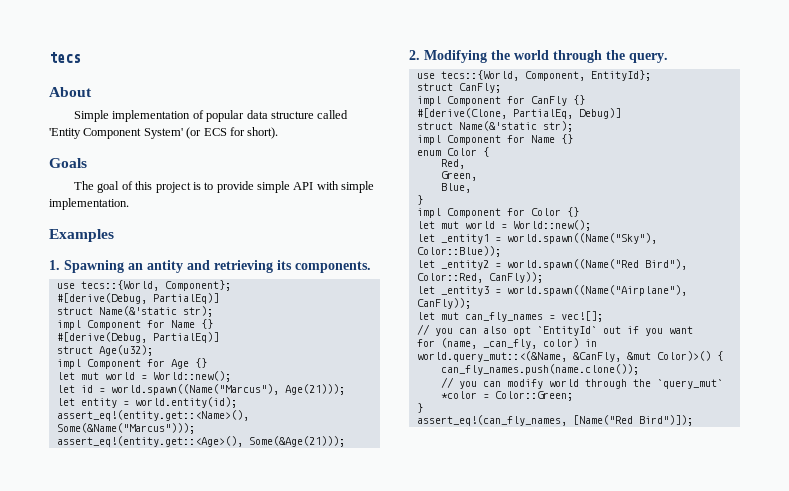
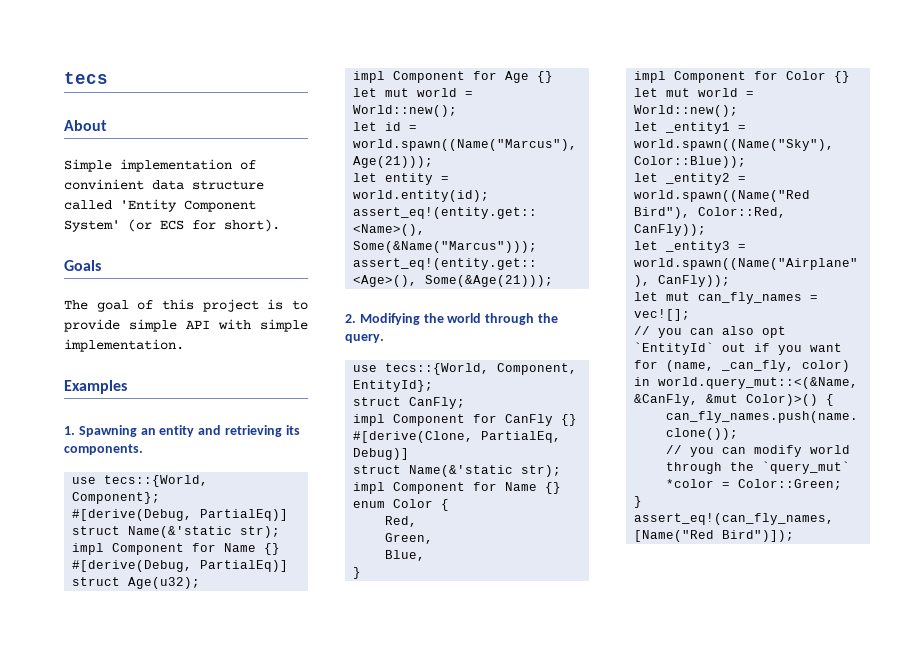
- Simple implementation of popular data structure called 'Entity Component System' (or ECS for short).
+ Simple implementation of convinient data structure called 'Entity Component System' (or ECS for short).
- 1. Spawning an antity and retrieving its components.
+ 1. Spawning an entity and retrieving its components.

